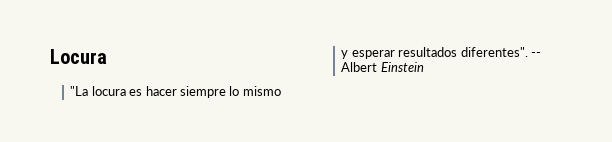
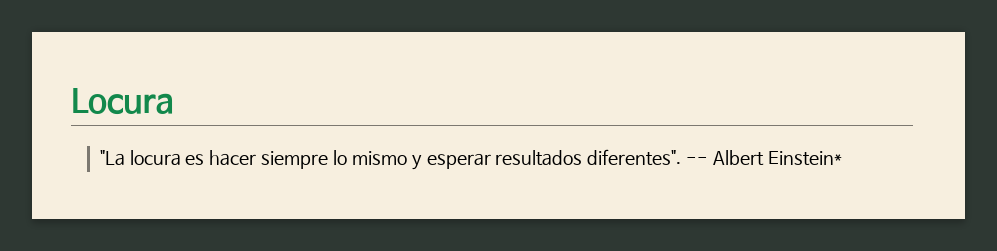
- -- Albert Einstein
+ -- Albert Einstein*

